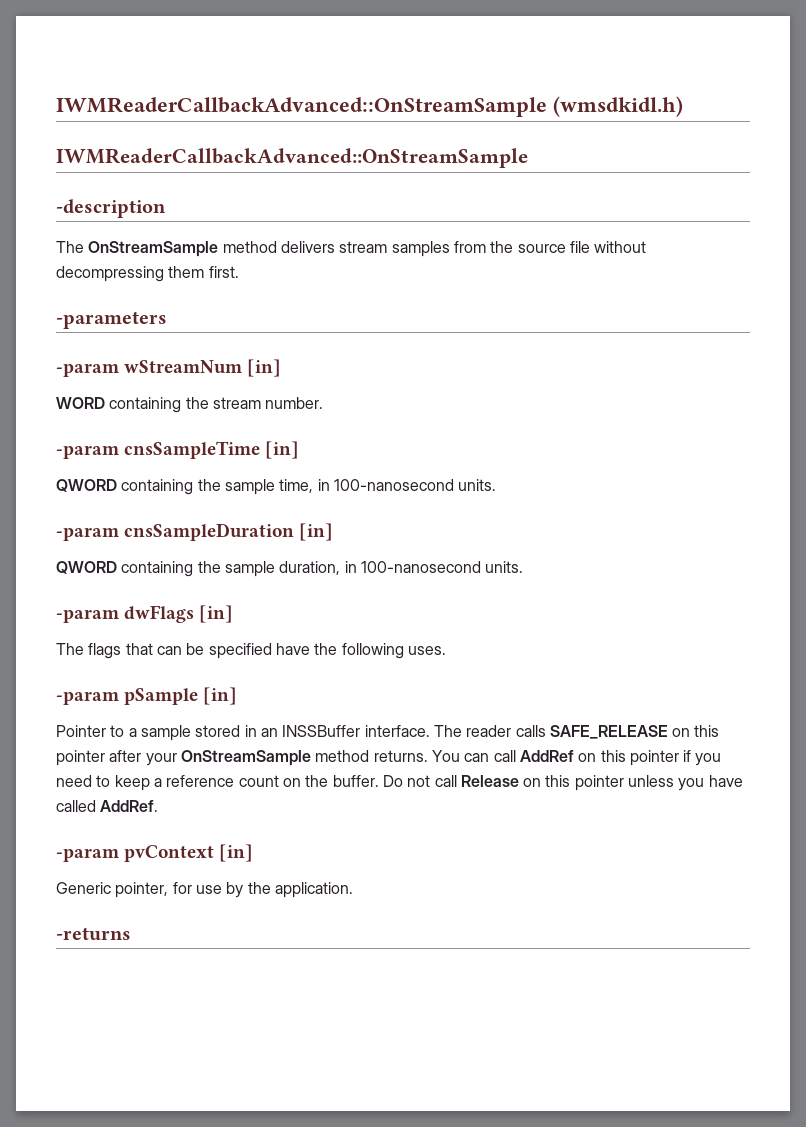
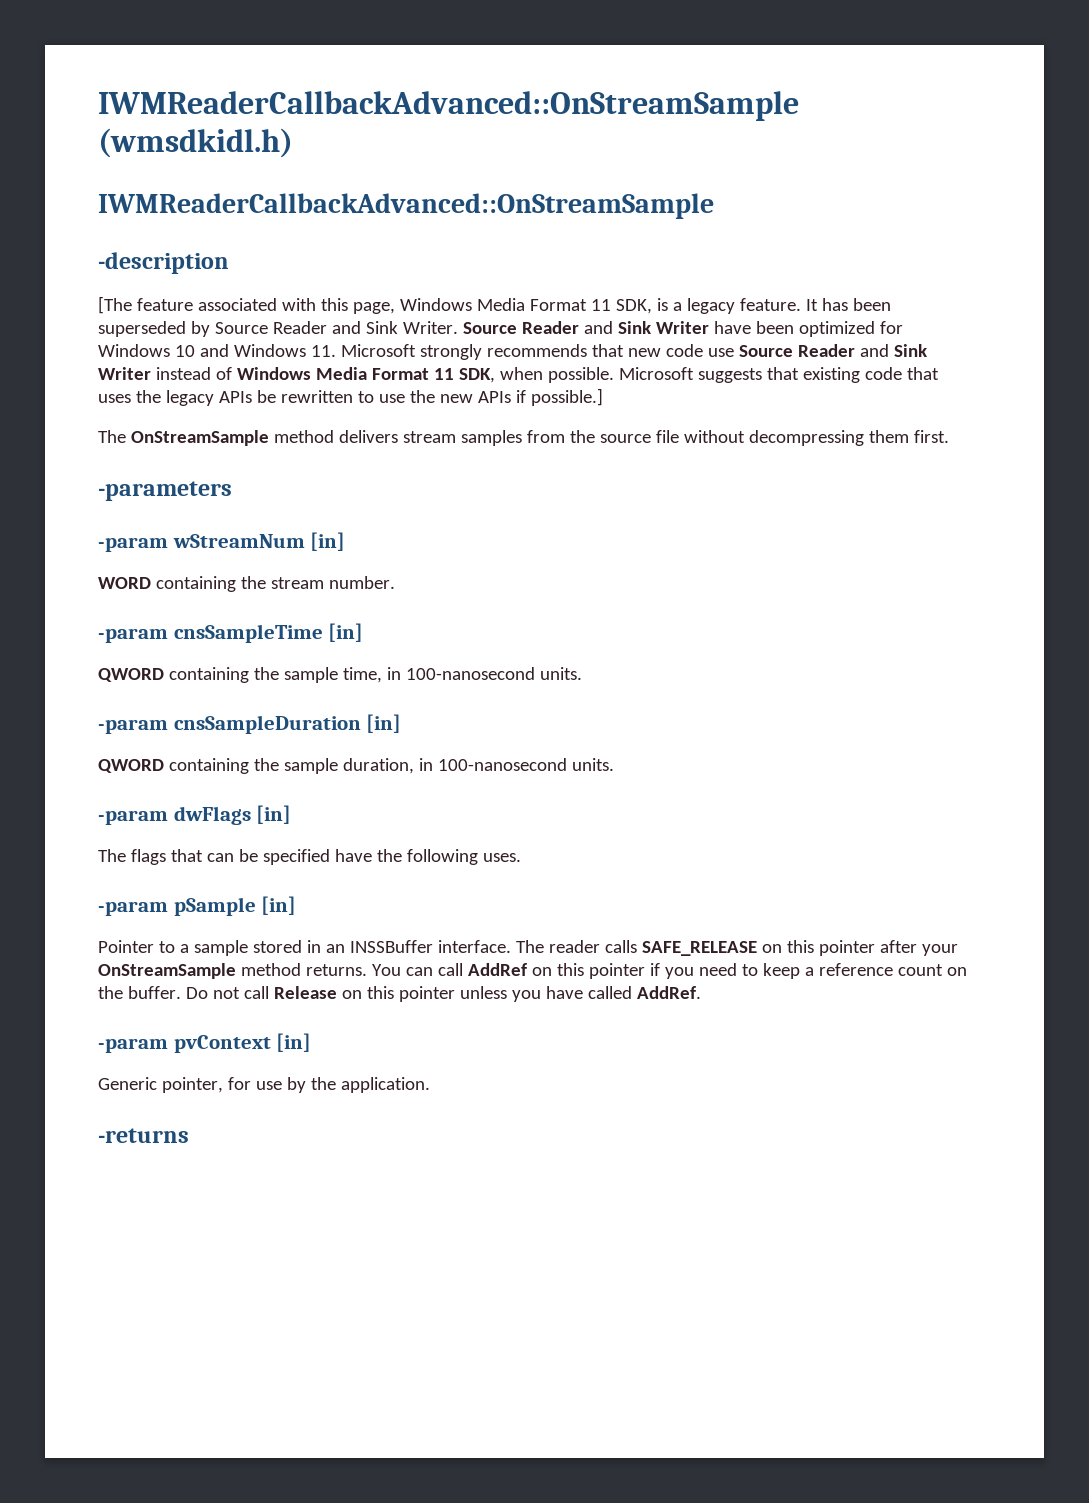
+ [The feature associated with this page, Windows Media Format 11 SDK, is a legacy feature. It has been superseded by Source Reader and Sink Writer. Source Reader and Sink Writer have been optimized for Windows 10 and Windows 11. Microsoft strongly recommends that new code use Source Reader and Sink Writer instead of Windows Media Format 11 SDK, when possible. Microsoft suggests that existing code that uses the legacy APIs be rewritten to use the new APIs if possible.]

